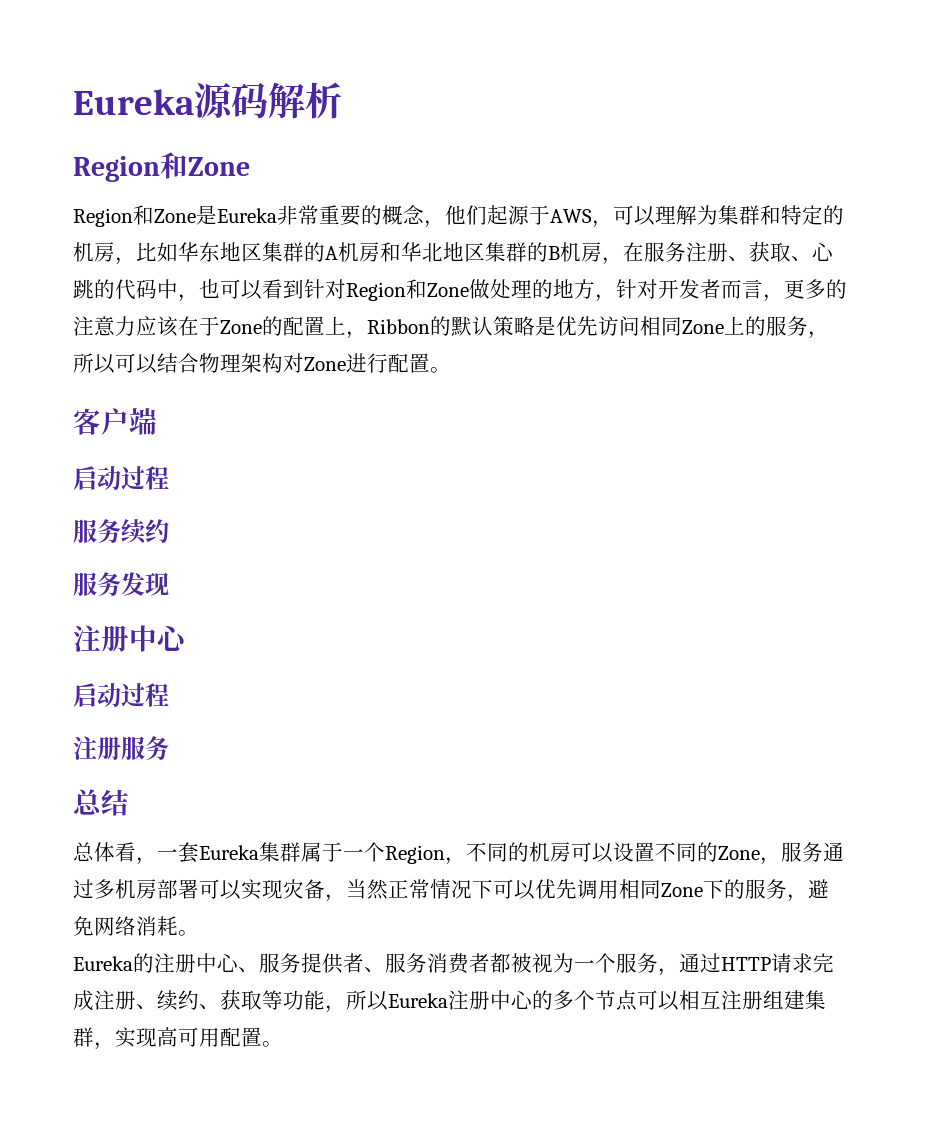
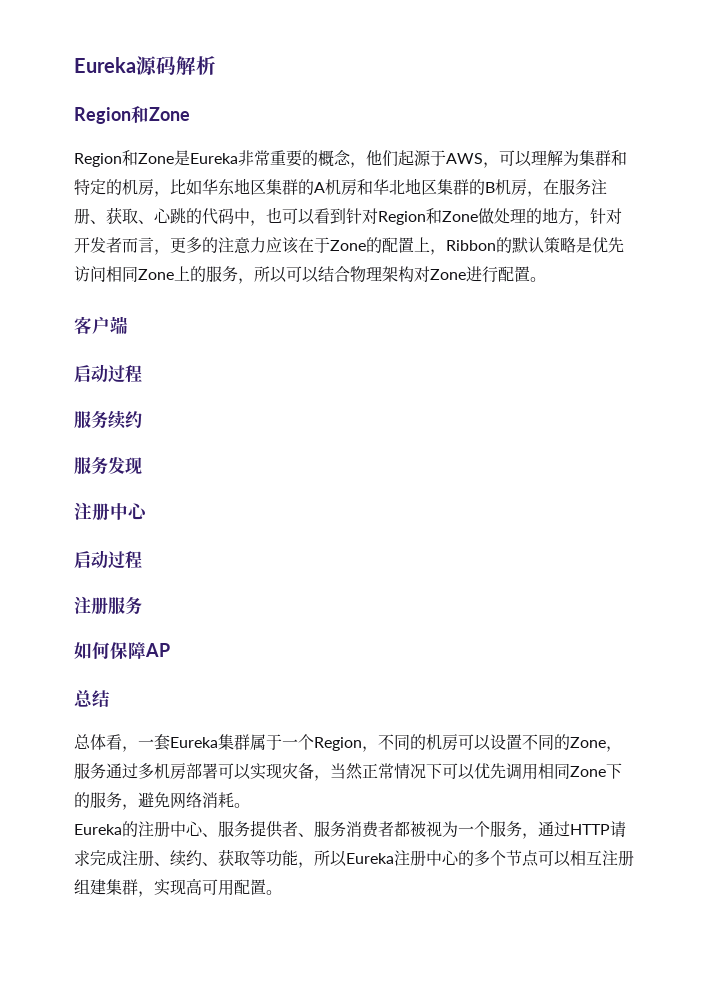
+ 如何保障AP

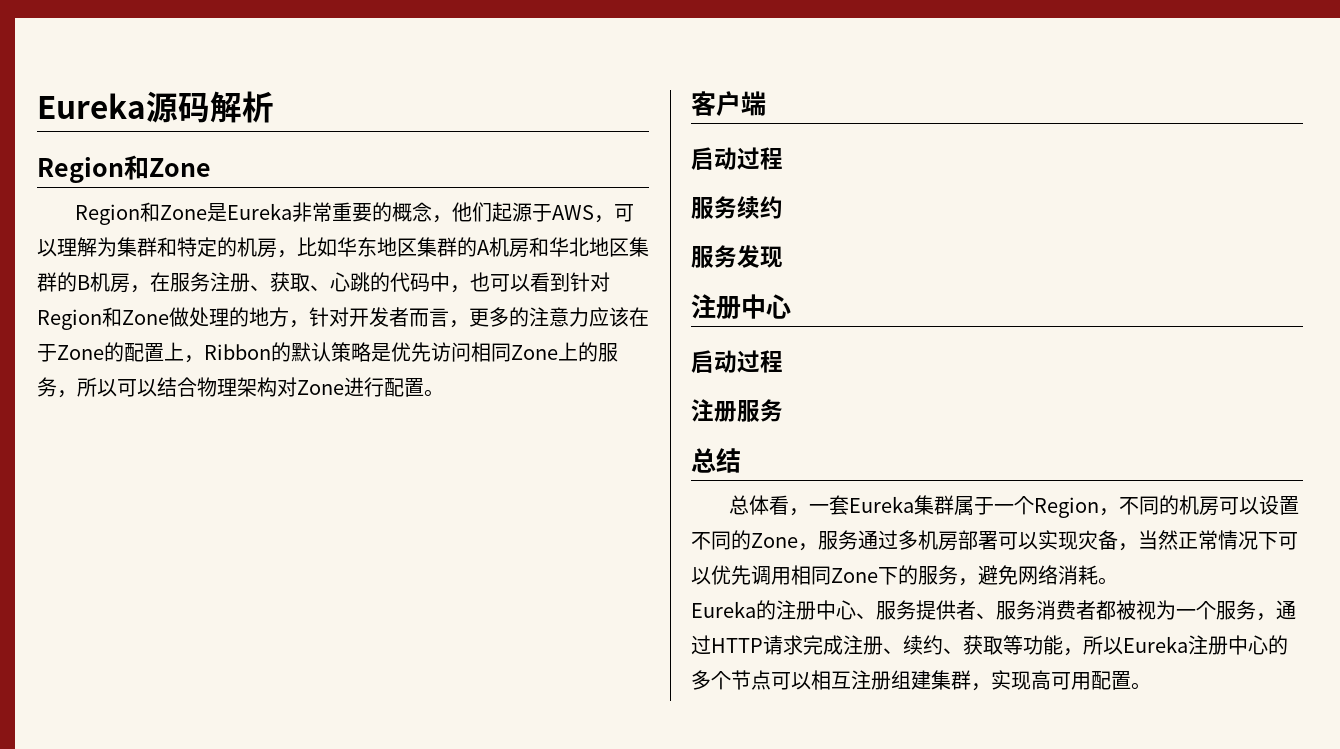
- 如何保障AP

